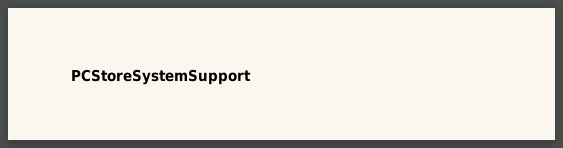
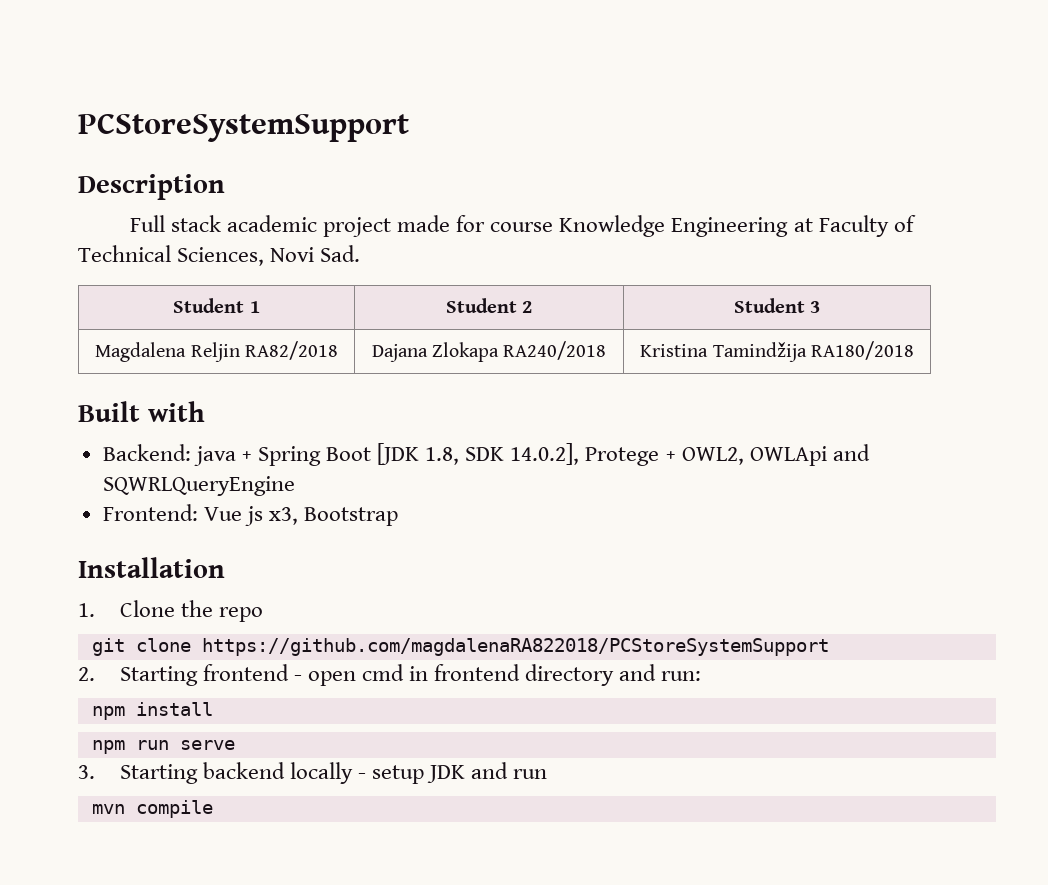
+ Description
+ Full stack academic project made for course Knowledge Engineering at Faculty of Technical Sciences, Novi Sad.
+ Student 1 | Student 2 | Student 3
+ Magdalena Reljin RA82/2018 | Dajana Zlokapa RA240/2018 | Kristina Tamindžija RA180/2018
+ Built with
+ Backend: java + Spring Boot [JDK 1.8, SDK 14.0.2], Protege + OWL2, OWLApi and SQWRLQueryEngine
+ Frontend: Vue js x3, Bootstrap
+ Installation
+ 1. Clone the repo
+ git clone https://github.com/magdalenaRA822018/PCStoreSystemSupport
+ 2. Starting frontend - open cmd in frontend directory and run:
+ npm install
+ npm run serve
+ 3. Starting backend locally - setup JDK and run
+ mvn compile

